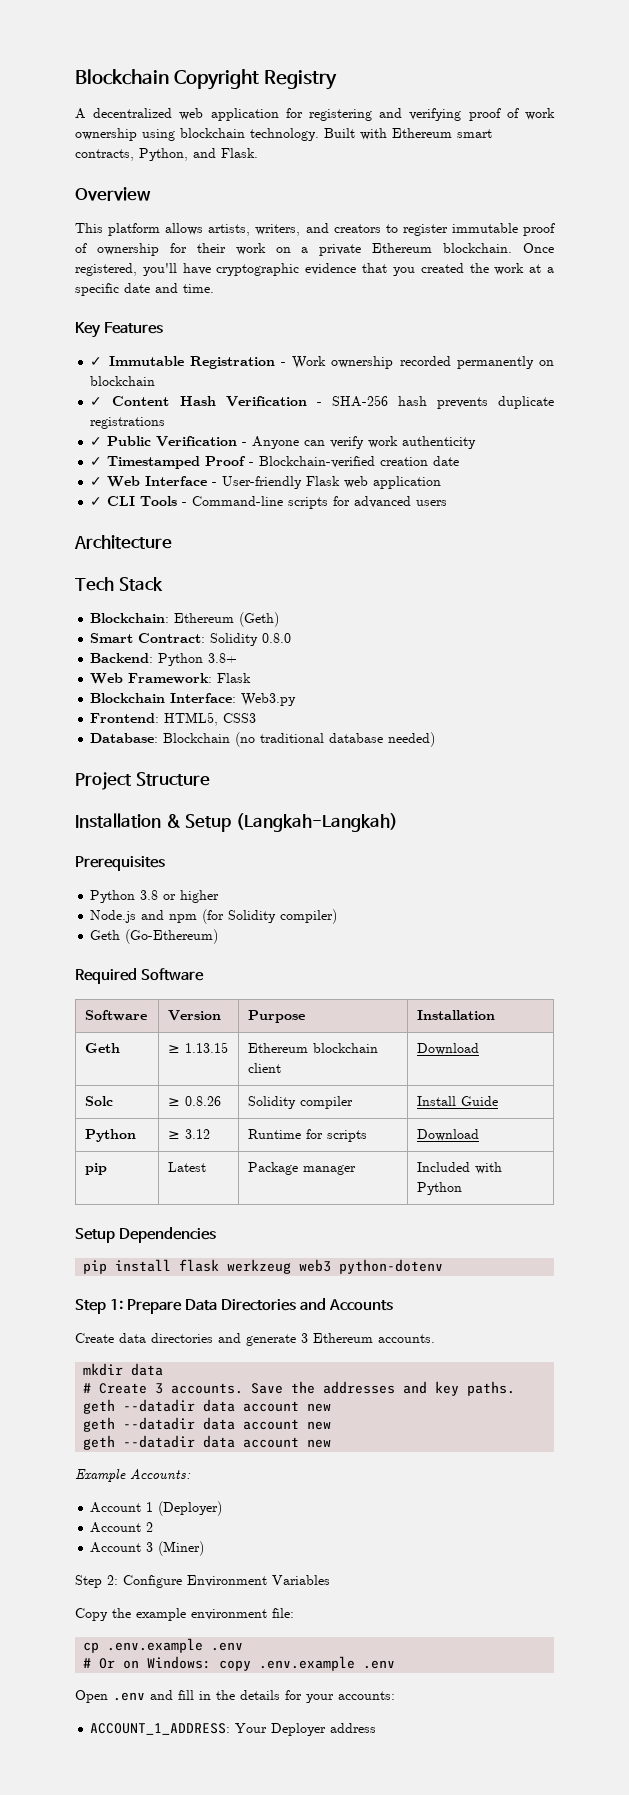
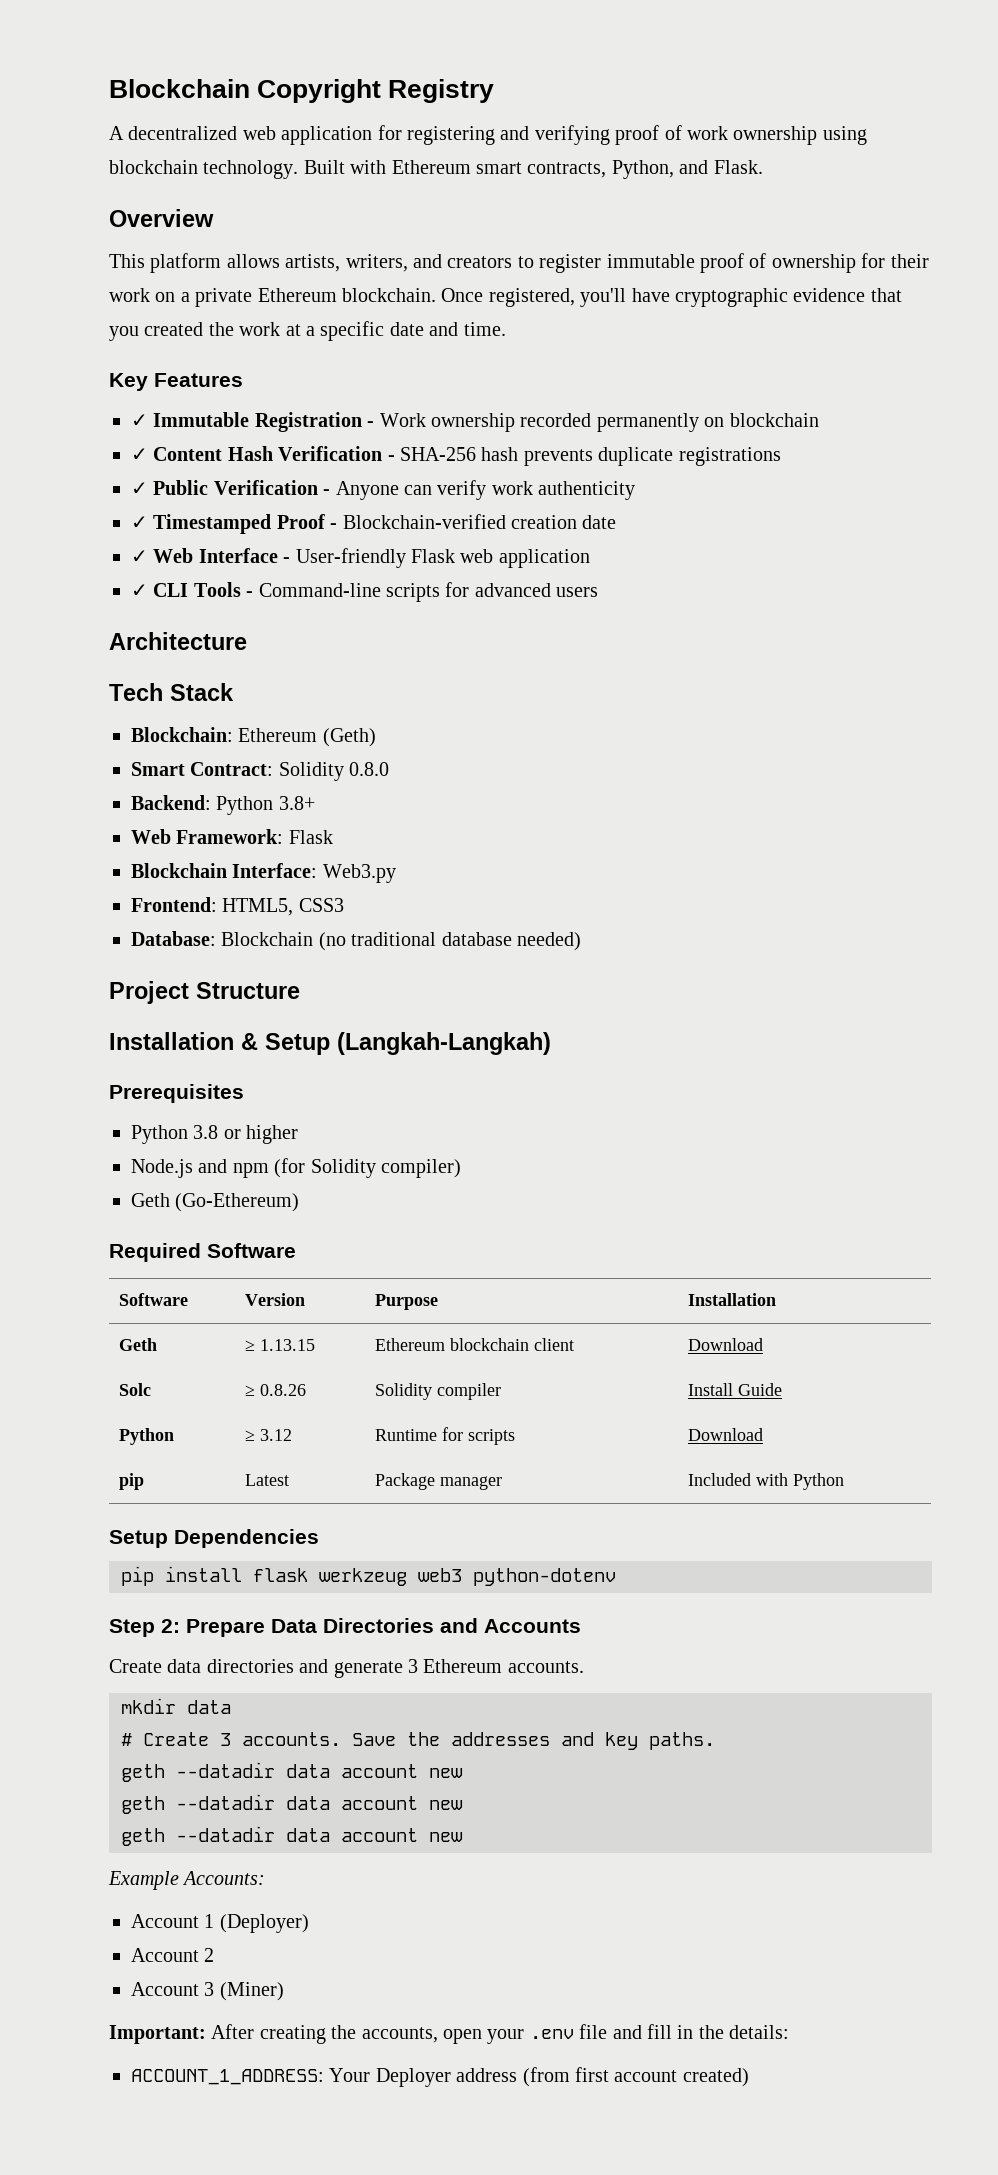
- Step 1: Prepare Data Directories and Accounts
+ Step 2: Prepare Data Directories and Accounts
- Step 2: Configure Environment Variables
- Copy the example environment file:
- cp .env.example .env
- # Or on Windows: copy .env.example .env
- Open .env and fill in the details for your accounts:
+ Important: After creating the accounts, open your .env file and fill in the details:
- ACCOUNT_1_ADDRESS: Your Deployer address
+ ACCOUNT_1_ADDRESS: Your Deployer address (from first account created)

